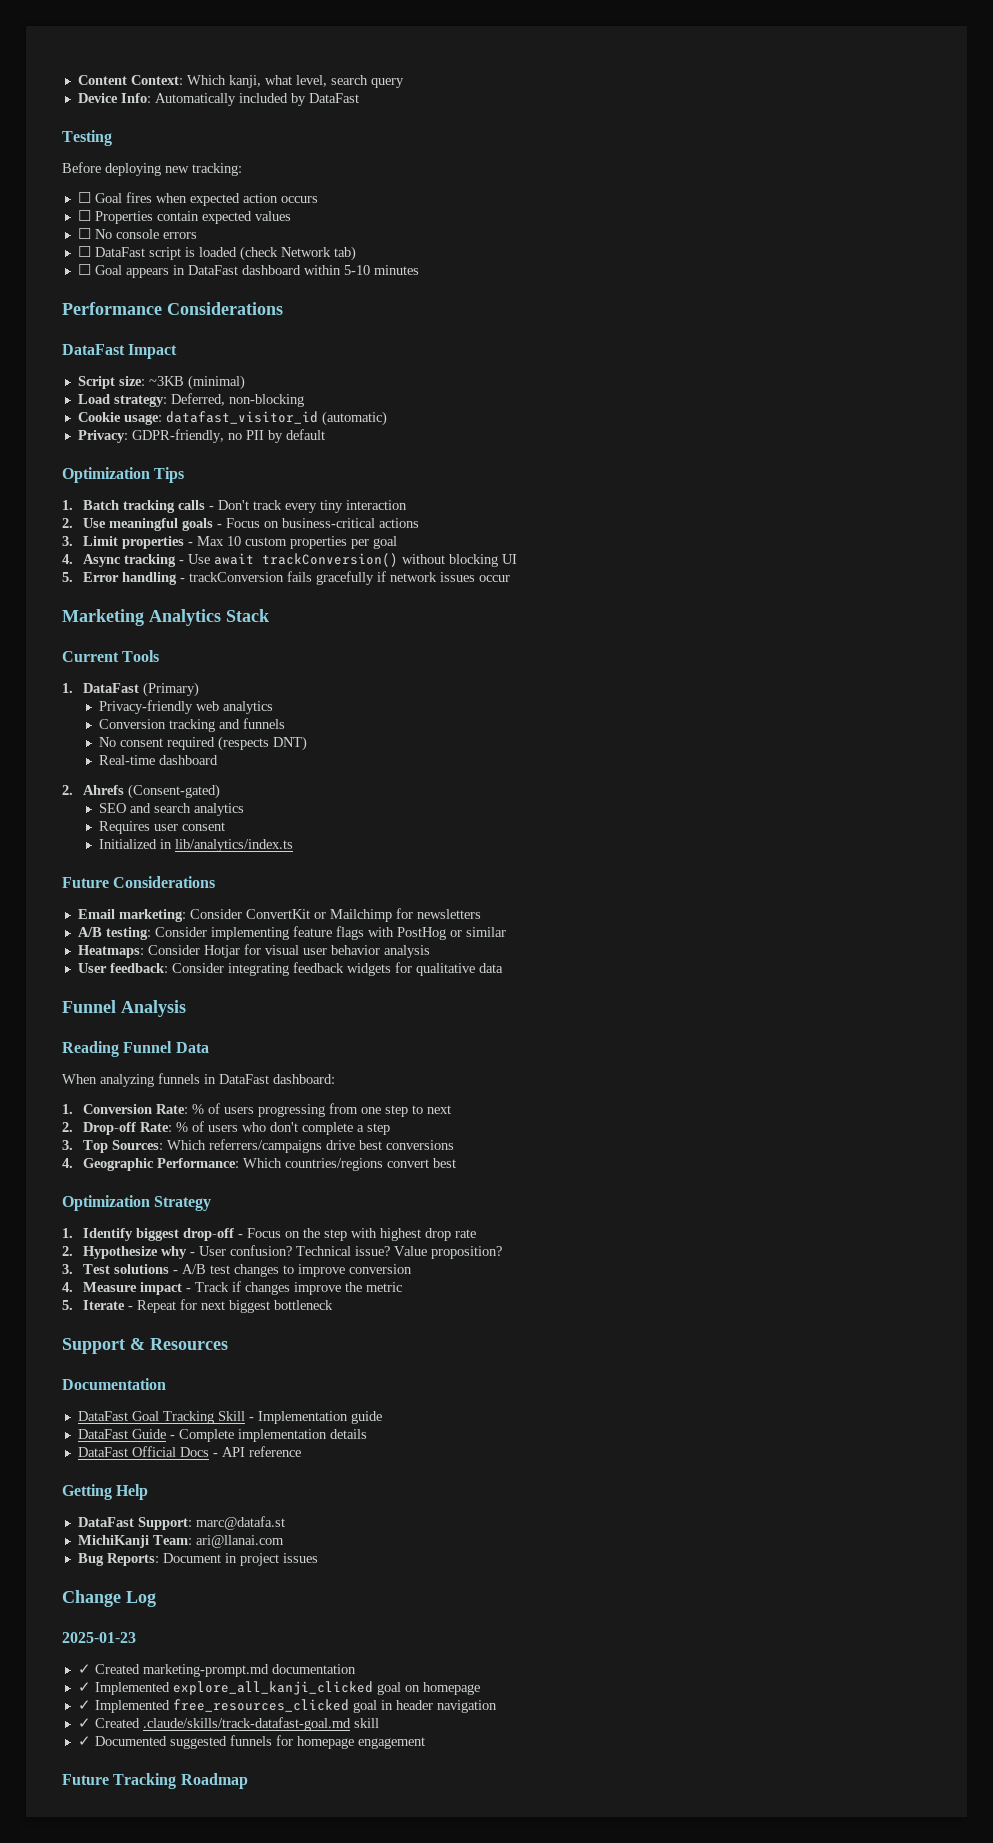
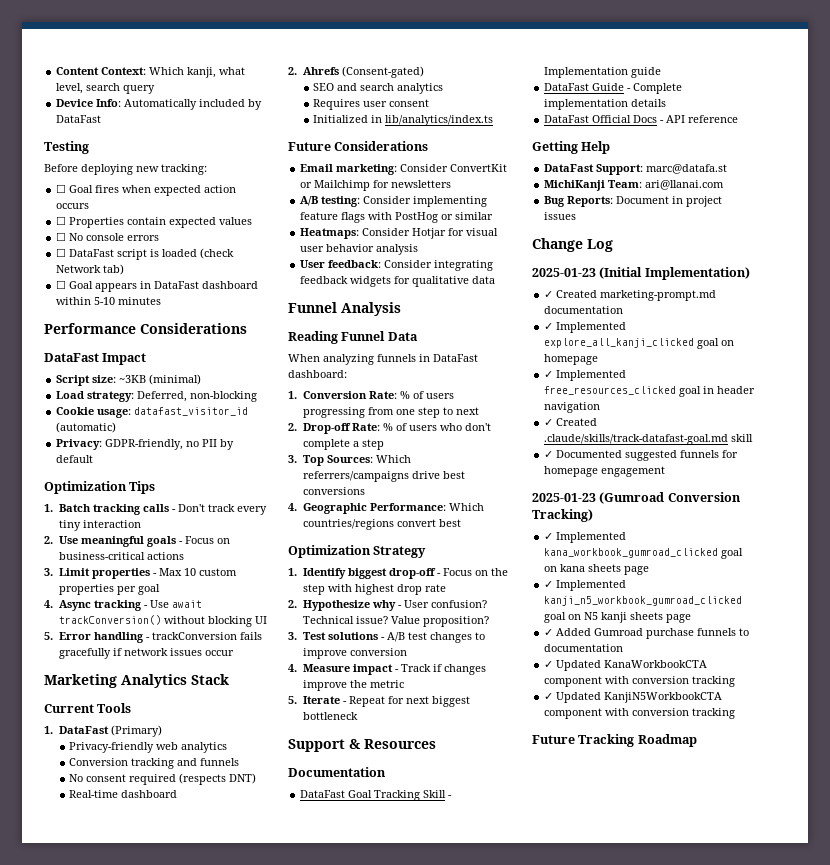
- 2025-01-23
+ 2025-01-23 (Initial Implementation)
+ 2025-01-23 (Gumroad Conversion Tracking)
+ ✓ Implemented kana_workbook_gumroad_clicked goal on kana sheets page
+ ✓ Implemented kanji_n5_workbook_gumroad_clicked goal on N5 kanji sheets page
+ ✓ Added Gumroad purchase funnels to documentation
+ ✓ Updated KanaWorkbookCTA component with conversion tracking
+ ✓ Updated KanjiN5WorkbookCTA component with conversion tracking

